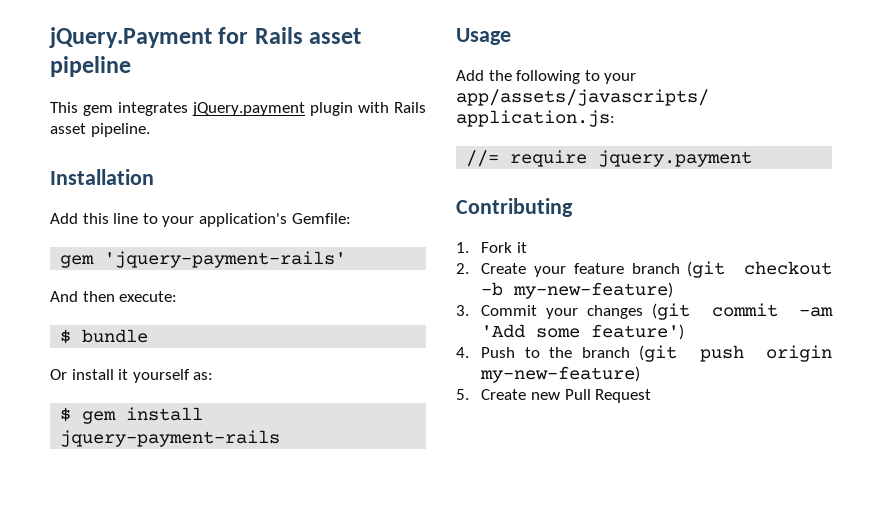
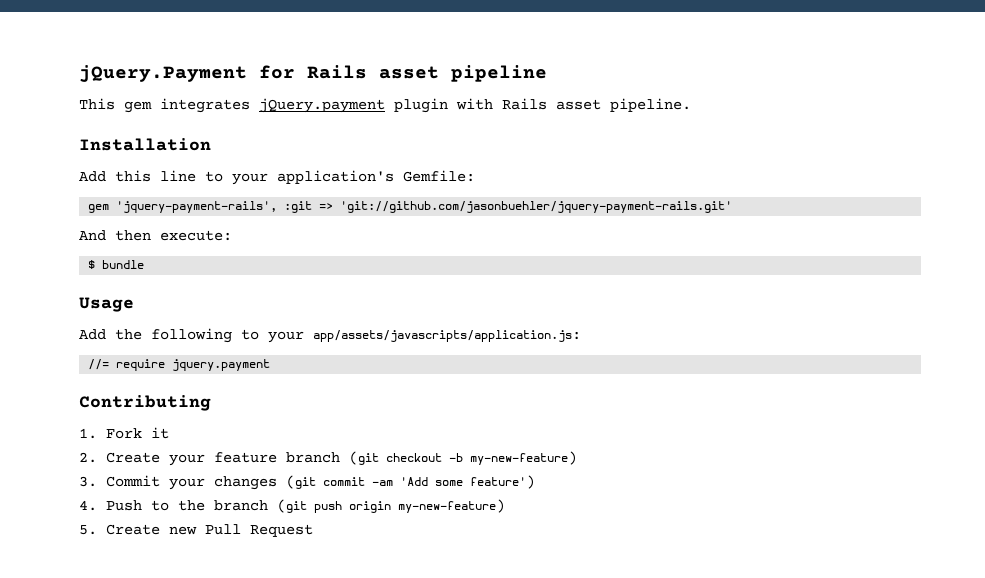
- gem 'jquery-payment-rails'
+ gem 'jquery-payment-rails', :git => 'git://github.com/jasonbuehler/jquery-payment-rails.git'
- Or install it yourself as:
- $ gem install jquery-payment-rails

